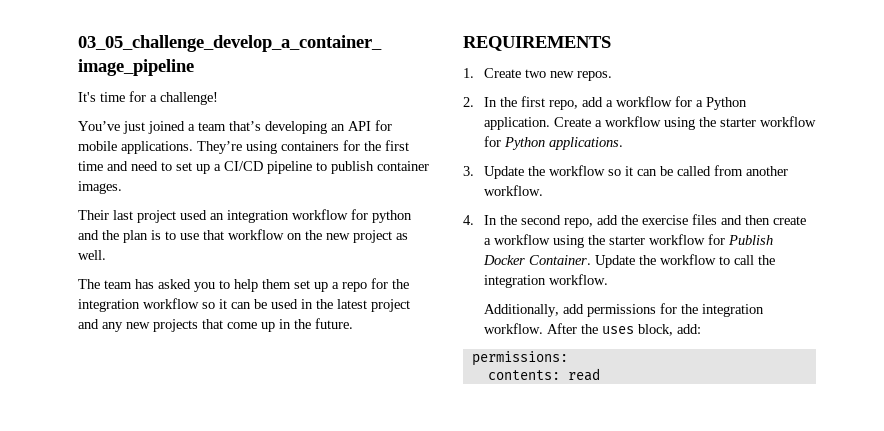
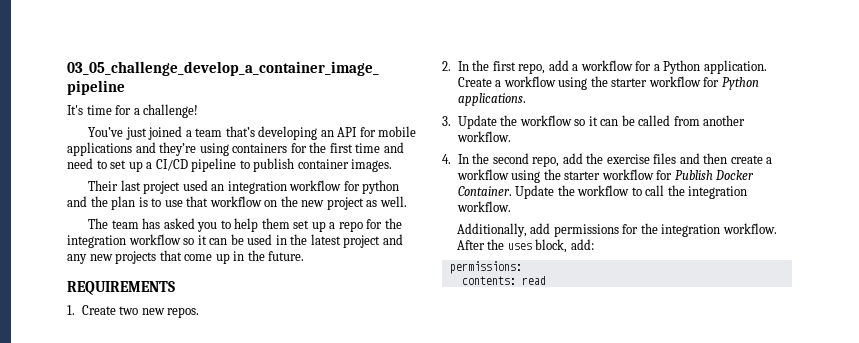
- You’ve just joined a team that’s developing an API for mobile applications. They’re using containers for the first time and need to set up a CI/CD pipeline to publish container images.
+ You’ve just joined a team that’s developing an API for mobile applications and they’re using containers for the first time and need to set up a CI/CD pipeline to publish container images.

